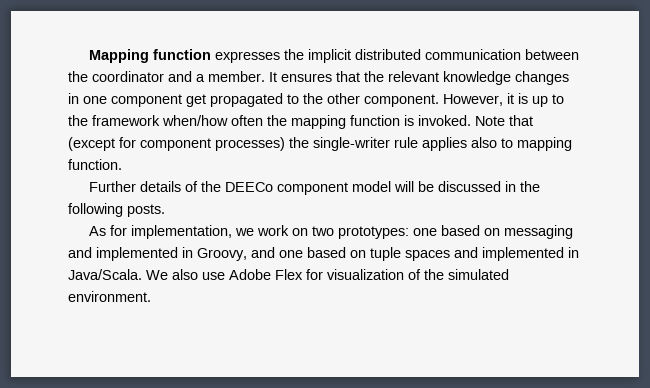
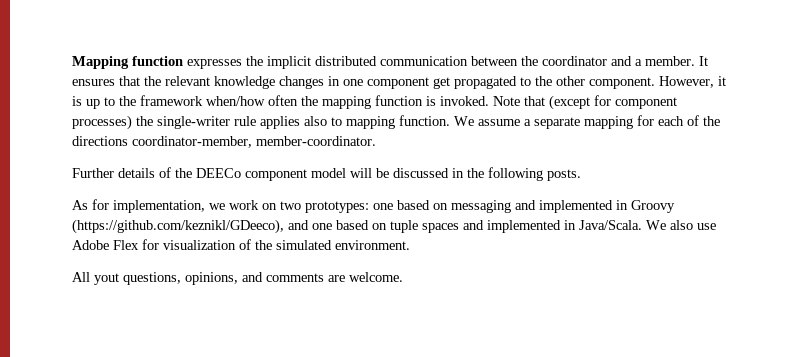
+ We assume a separate mapping for each of the directions coordinator-member, member-coordinator.
- As for implementation, we work on two prototypes: one based on messaging and implemented in Groovy, and one based on tuple spaces and implemented in Java/Scala.
+ As for implementation, we work on two prototypes: one based on messaging and implemented in Groovy (https://github.com/keznikl/GDeeco), and one based on tuple spaces and implemented in Java/Scala.
+ All yout questions, opinions, and comments are welcome.

